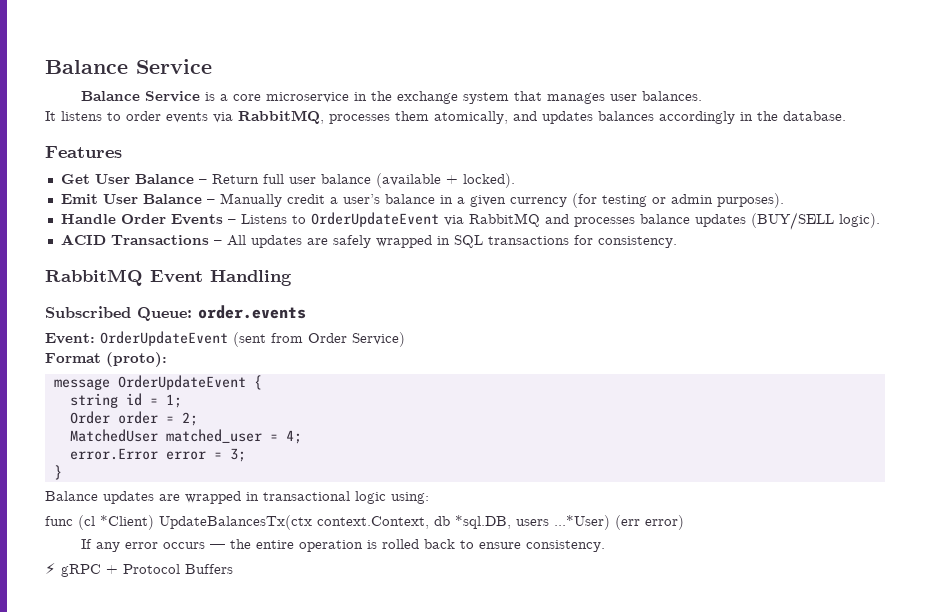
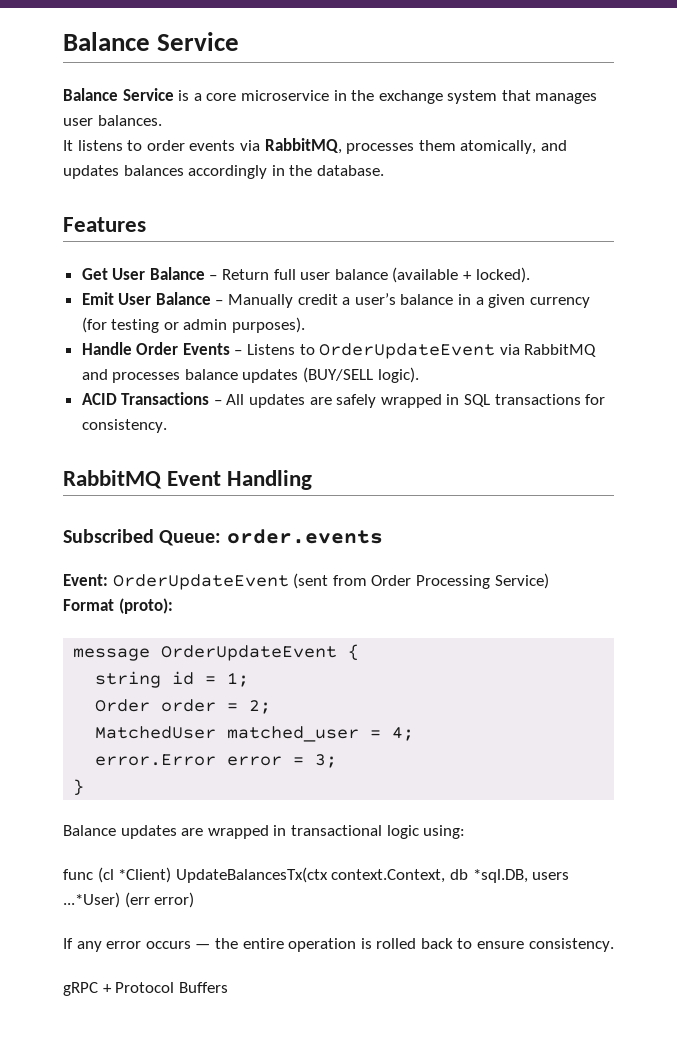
- Event: OrderUpdateEvent (sent from Order Service)
+ Event: OrderUpdateEvent (sent from Order Processing Service)
- ⚡ gRPC + Protocol Buffers
+ gRPC + Protocol Buffers

